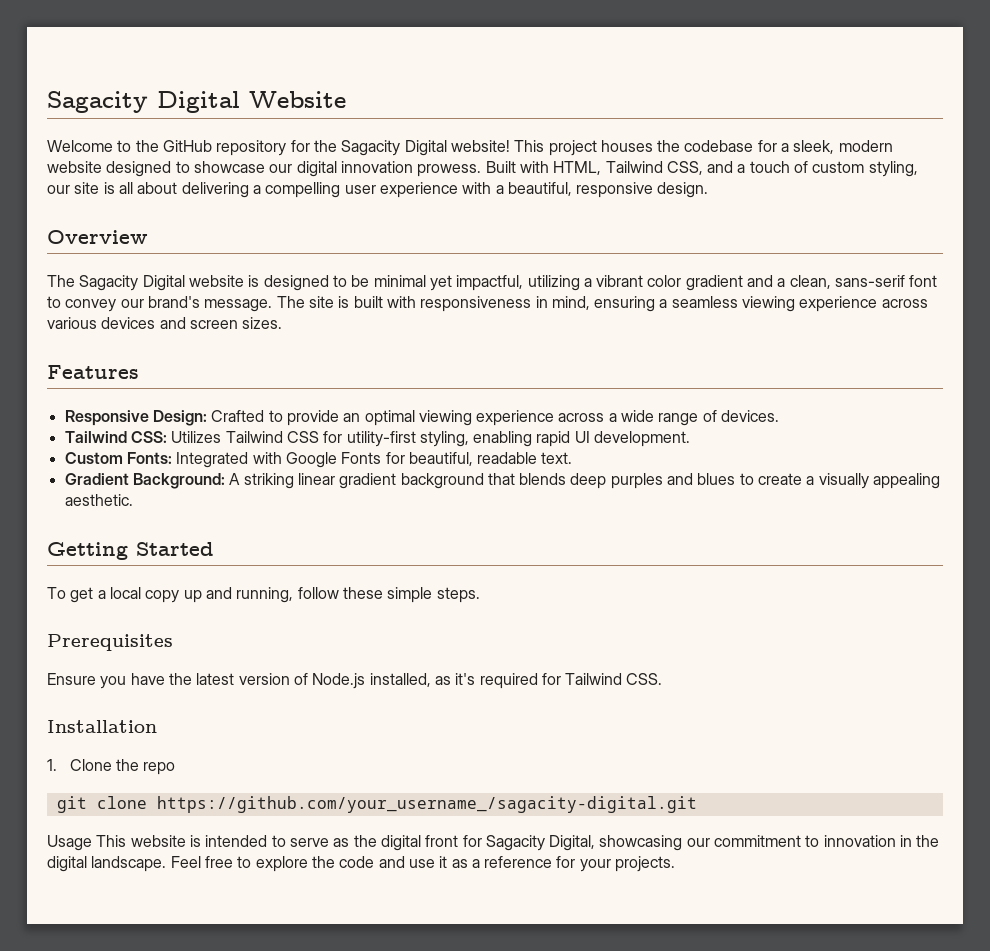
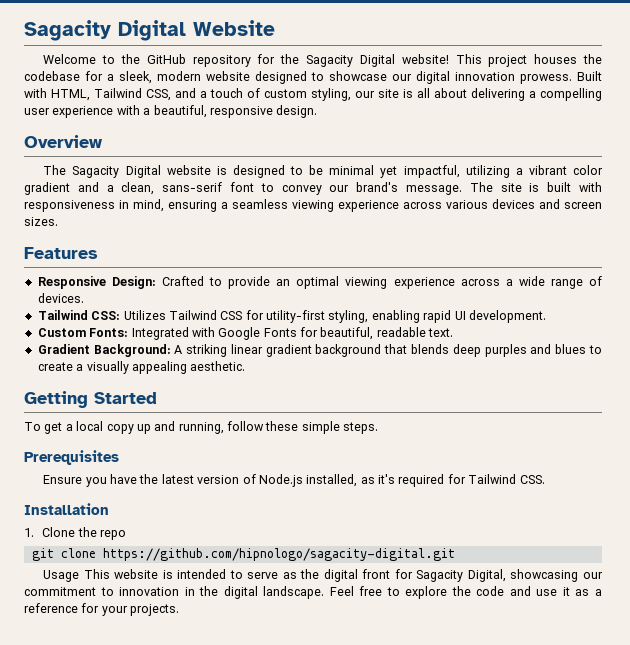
- git clone https://github.com/your_username_/sagacity-digital.git
+ git clone https://github.com/hipnologo/sagacity-digital.git

